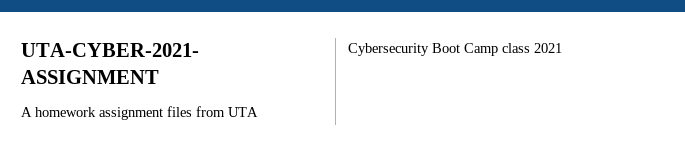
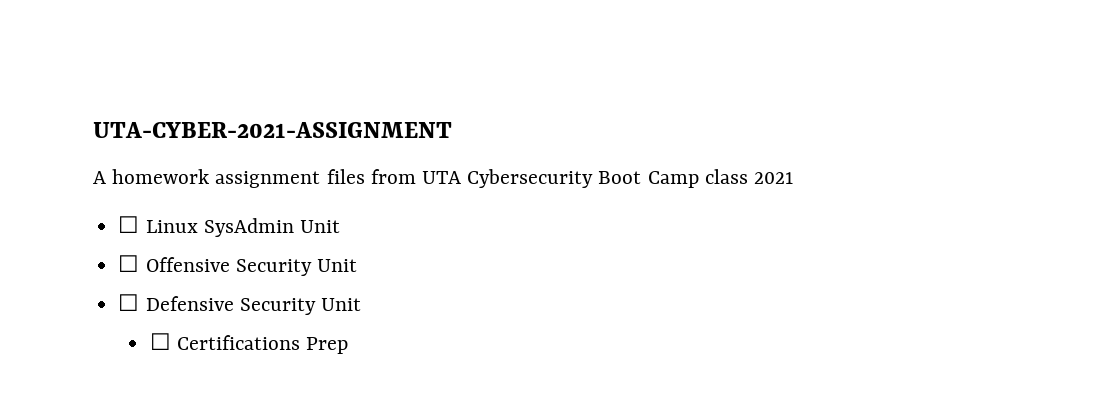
+ ☐ Linux SysAdmin Unit
+ ☐ Offensive Security Unit
+ ☐ Defensive Security Unit
+ ☐ Certifications Prep

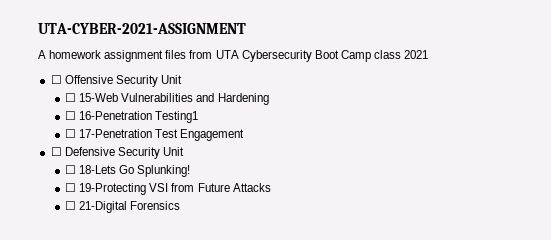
- ☐ Linux SysAdmin Unit
  ☐ Offensive Security Unit
+ ☐ 15-Web Vulnerabilities and Hardening
+ ☐ 16-Penetration Testing1
+ ☐ 17-Penetration Test Engagement
- ☐ Certifications Prep
+ ☐ 18-Lets Go Splunking!
+ ☐ 19-Protecting VSI from Future Attacks
+ ☐ 21-Digital Forensics

